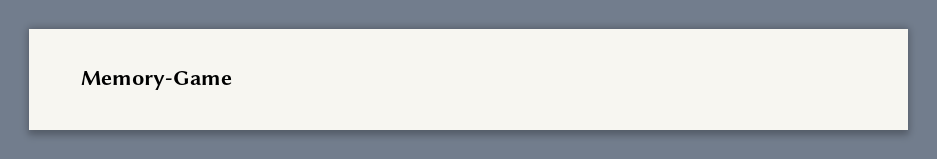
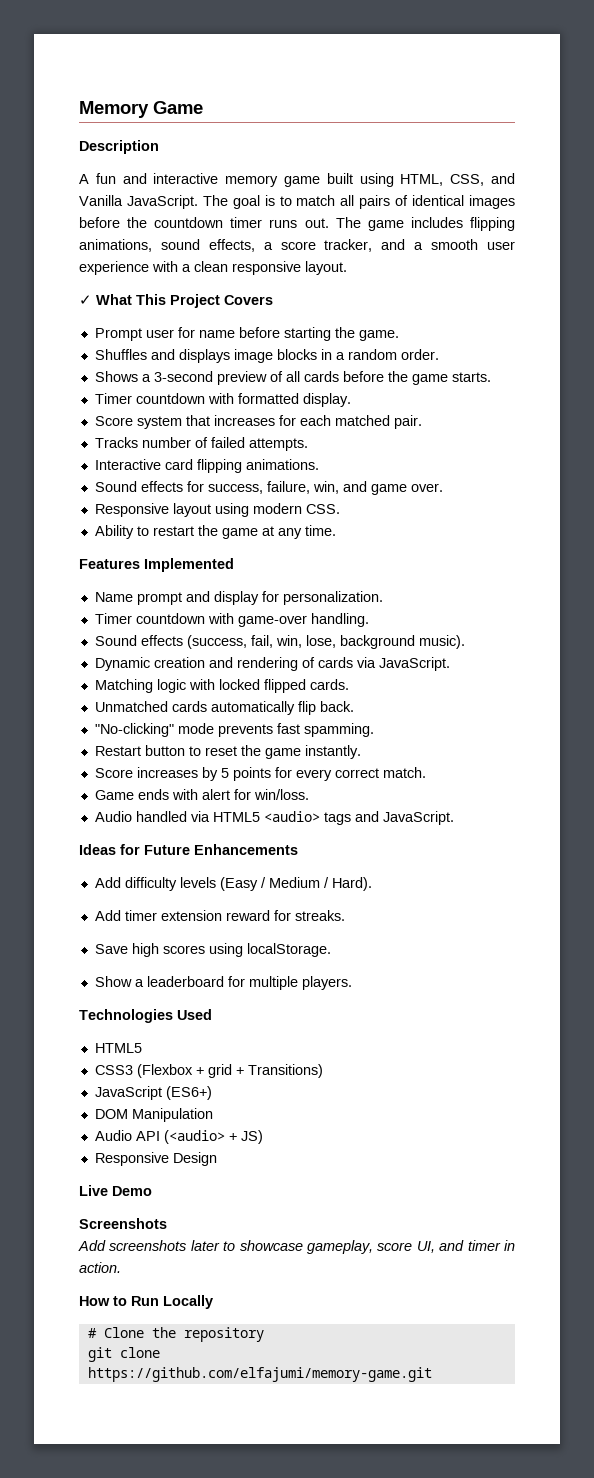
- Memory-Game
+ Memory Game
+ Description
+ A fun and interactive memory game built using HTML, CSS, and Vanilla JavaScript. The goal is to match all pairs of identical images before the countdown timer runs out. The game includes flipping animations, sound effects, a score tracker, and a smooth user experience with a clean responsive layout.
+ ✓ What This Project Covers
+ Prompt user for name before starting the game.
+ Shuffles and displays image blocks in a random order.
+ Shows a 3-second preview of all cards before the game starts.
+ Timer countdown with formatted display.
+ Score system that increases for each matched pair.
+ Tracks number of failed attempts.
+ Interactive card flipping animations.
+ Sound effects for success, failure, win, and game over.
+ Responsive layout using modern CSS.
+ Ability to restart the game at any time.
+ Features Implemented
+ Name prompt and display for personalization.
+ Timer countdown with game-over handling.
+ Sound effects (success, fail, win, lose, background music).
+ Dynamic creation and rendering of cards via JavaScript.
+ Matching logic with locked flipped cards.
+ Unmatched cards automatically flip back.
+ "No-clicking" mode prevents fast spamming.
+ Restart button to reset the game instantly.
+ Score increases by 5 points for every correct match.
+ Game ends with alert for win/loss.
+ Audio handled via HTML5 <audio> tags and JavaScript.
+ Ideas for Future Enhancements
+ Add difficulty levels (Easy / Medium / Hard).
+ Add timer extension reward for streaks.
+ Save high scores using localStorage.
+ Show a leaderboard for multiple players.
+ Technologies Used
+ HTML5
+ CSS3 (Flexbox + grid + Transitions)
+ JavaScript (ES6+)
+ DOM Manipulation
+ Audio API (<audio> + JS)
+ Responsive Design
+ Live Demo
+ Screenshots
+ Add screenshots later to showcase gameplay, score UI, and timer in action.
+ How to Run Locally
+ # Clone the repository
+ git clone https://github.com/elfajumi/memory-game.git

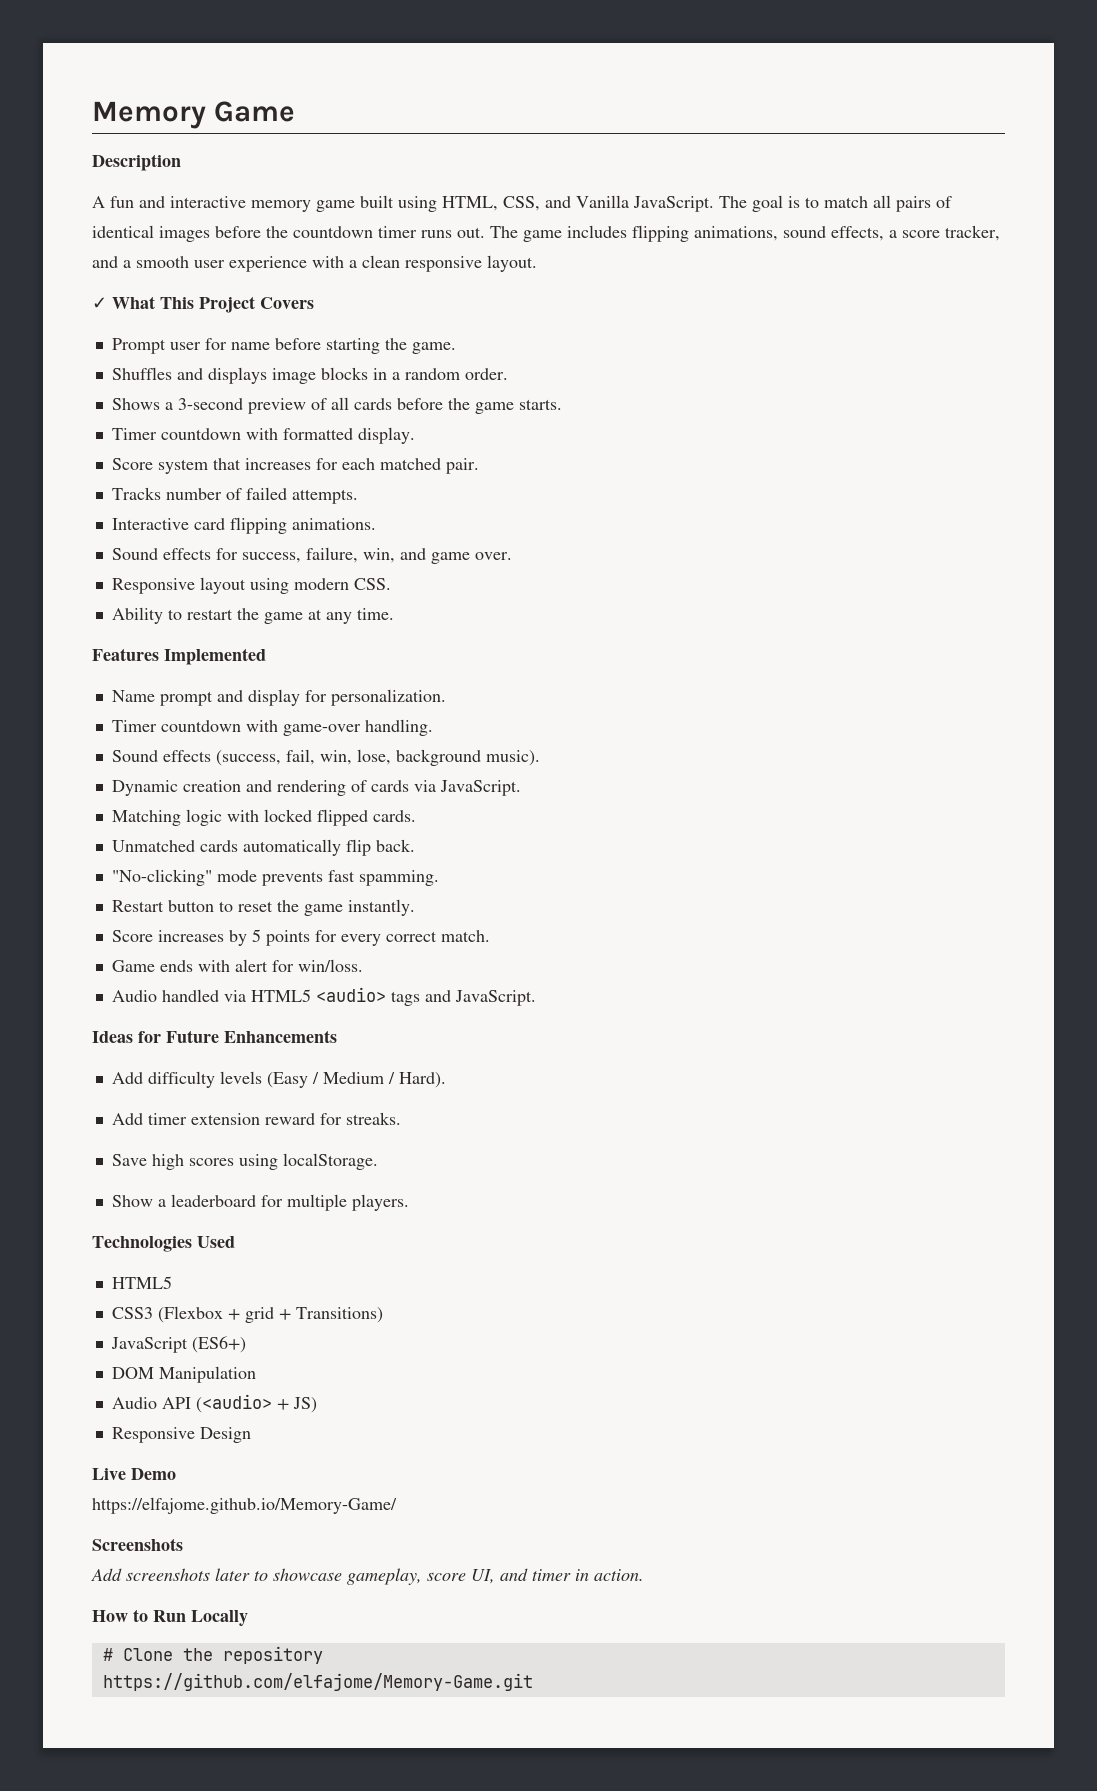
+ https://elfajome.github.io/Memory-Game/
- git clone https://github.com/elfajumi/memory-game.git
+ https://github.com/elfajome/Memory-Game.git

